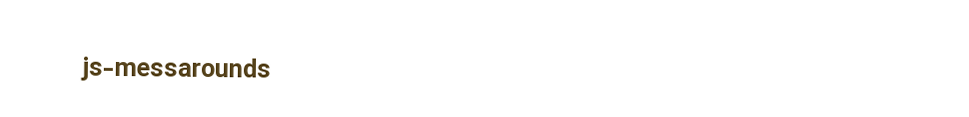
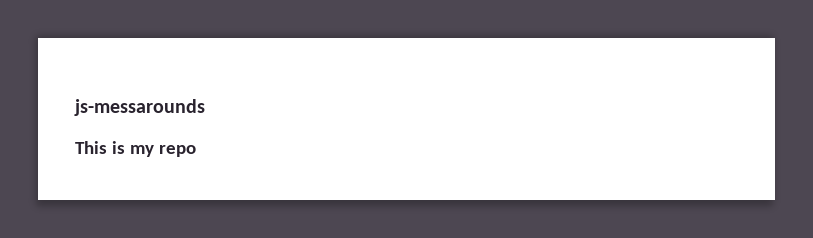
+ This is my repo

